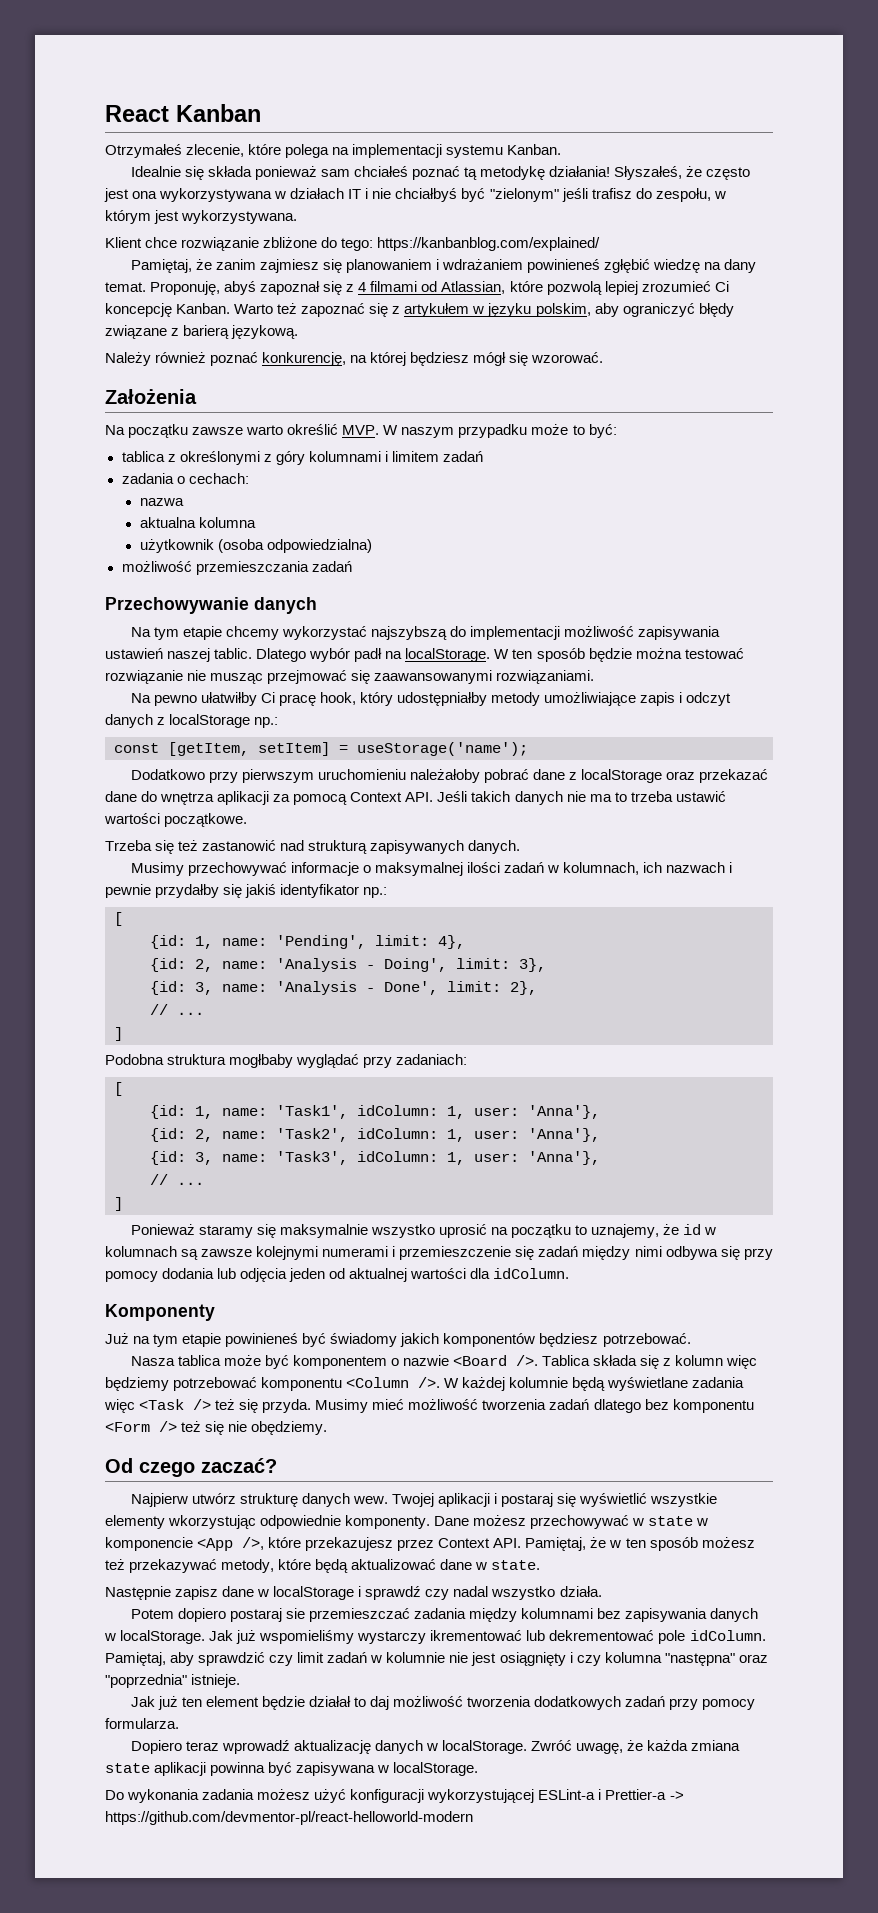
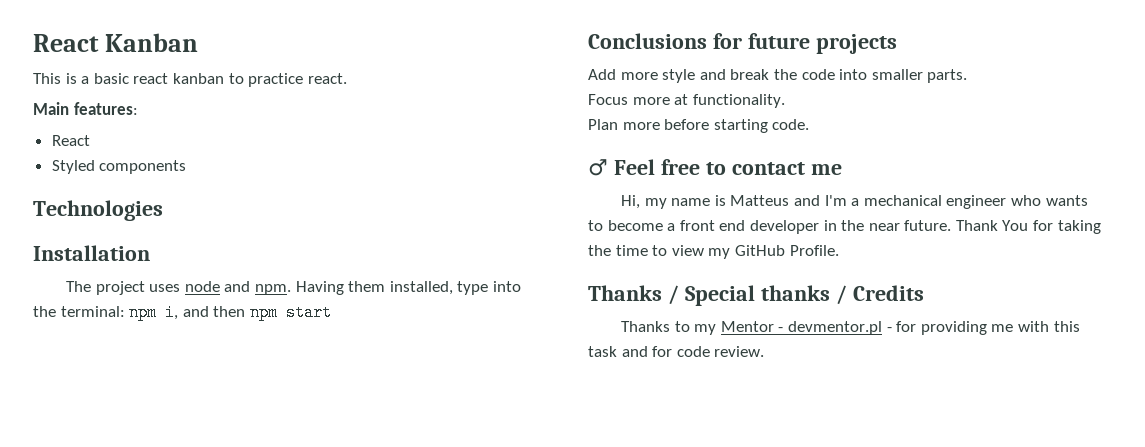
- Otrzymałeś zlecenie, które polega na implementacji systemu Kanban.
- Idealnie się składa ponieważ sam chciałeś poznać tą metodykę działania! Słyszałeś, że często jest ona wykorzystywana w działach IT i nie chciałbyś być "zielonym" jeśli trafisz do zespołu, w którym jest wykorzystywana.
- Klient chce rozwiązanie zbliżone do tego: https://kanbanblog.com/explained/
- Pamiętaj, że zanim zajmiesz się planowaniem i wdrażaniem powinieneś zgłębić wiedzę na dany temat. Proponuję, abyś zapoznał się z 4 filmami od Atlassian, które pozwolą lepiej zrozumieć Ci koncepcję Kanban. Warto też zapoznać się z artykułem w języku polskim, aby ograniczyć błędy związane z barierą językową.
- Należy również poznać konkurencję, na której będziesz mógł się wzorować.
- Założenia
- Na początku zawsze warto określić MVP. W naszym przypadku może to być:
- tablica z określonymi z góry kolumnami i limitem zadań
- zadania o cechach:
- nazwa
- aktualna kolumna
- użytkownik (osoba odpowiedzialna)
- możliwość przemieszczania zadań
- Przechowywanie danych
- Na tym etapie chcemy wykorzystać najszybszą do implementacji możliwość zapisywania ustawień naszej tablic. Dlatego wybór padł na localStorage. W ten sposób będzie można testować rozwiązanie nie musząc przejmować się zaawansowanymi rozwiązaniami.
- Na pewno ułatwiłby Ci pracę hook, który udostępniałby metody umożliwiające zapis i odczyt danych z localStorage np.:
- const [getItem, setItem] = useStorage('name');
- Dodatkowo przy pierwszym uruchomieniu należałoby pobrać dane z localStorage oraz przekazać dane do wnętrza aplikacji za pomocą Context API. Jeśli takich danych nie ma to trzeba ustawić wartości początkowe.
- Trzeba się też zastanowić nad strukturą zapisywanych danych.
- Musimy przechowywać informacje o maksymalnej ilości zadań w kolumnach, ich nazwach i pewnie przydałby się jakiś identyfikator np.:
- [
- {id: 1, name: 'Pending', limit: 4},
- {id: 2, name: 'Analysis - Doing', limit: 3},
- {id: 3, name: 'Analysis - Done', limit: 2},
- // ...
- ]
- Podobna struktura mogłbaby wyglądać przy zadaniach:
- [
- {id: 1, name: 'Task1', idColumn: 1, user: 'Anna'},
- {id: 2, name: 'Task2', idColumn: 1, user: 'Anna'},
- {id: 3, name: 'Task3', idColumn: 1, user: 'Anna'},
- // ...
- ]
- Ponieważ staramy się maksymalnie wszystko uprosić na początku to uznajemy, że id w kolumnach są zawsze kolejnymi numerami i przemieszczenie się zadań między nimi odbywa się przy pomocy dodania lub odjęcia jeden od aktualnej wartości dla idColumn.
- Komponenty
- Już na tym etapie powinieneś być świadomy jakich komponentów będziesz potrzebować.
- Nasza tablica może być komponentem o nazwie <Board />. Tablica składa się z kolumn więc będziemy potrzebować komponentu <Column />. W każdej kolumnie będą wyświetlane zadania więc <Task /> też się przyda. Musimy mieć możliwość tworzenia zadań dlatego bez komponentu <Form /> też się nie obędziemy.
- Od czego zaczać?
- Najpierw utwórz strukturę danych wew. Twojej aplikacji i postaraj się wyświetlić wszystkie elementy wkorzystując odpowiednie komponenty. Dane możesz przechowywać w state w komponencie <App />, które przekazujesz przez Context API. Pamiętaj, że w ten sposób możesz też przekazywać metody, które będą aktualizować dane w state.
- Następnie zapisz dane w localStorage i sprawdź czy nadal wszystko działa.
- Potem dopiero postaraj sie przemieszczać zadania między kolumnami bez zapisywania danych w localStorage. Jak już wspomieliśmy wystarczy ikrementować lub dekrementować pole idColumn. Pamiętaj, aby sprawdzić czy limit zadań w kolumnie nie jest osiągnięty i czy kolumna "następna" oraz "poprzednia" istnieje.
- Jak już ten element będzie działał to daj możliwość tworzenia dodatkowych zadań przy pomocy formularza.
- Dopiero teraz wprowadź aktualizację danych w localStorage. Zwróć uwagę, że każda zmiana state aplikacji powinna być zapisywana w localStorage.
- Do wykonania zadania możesz użyć konfiguracji wykorzystującej ESLint-a i Prettier-a -> https://github.com/devmentor-pl/react-helloworld-modern
+ This is a basic react kanban to practice react.
+ Main features:
+ React
+ Styled components
+ Technologies
+ Installation
+ The project uses node and npm. Having them installed, type into the terminal: npm i, and then npm start
+ Conclusions for future projects
+ Add more style and break the code into smaller parts.
+ Focus more at functionality.
+ Plan more before starting code.
+ ♂ Feel free to contact me
+ Hi, my name is Matteus and I'm a mechanical engineer who wants to become a front end developer in the near future. Thank You for taking the time to view my GitHub Profile.
+ Thanks / Special thanks / Credits
+ Thanks to my Mentor - devmentor.pl - for providing me with this task and for code review.

